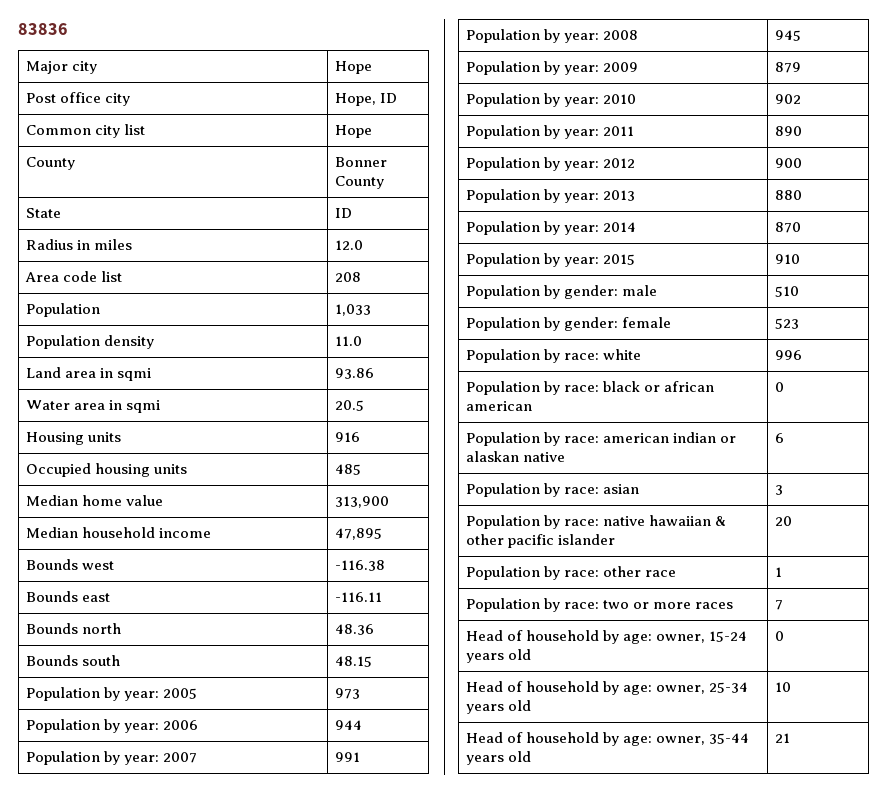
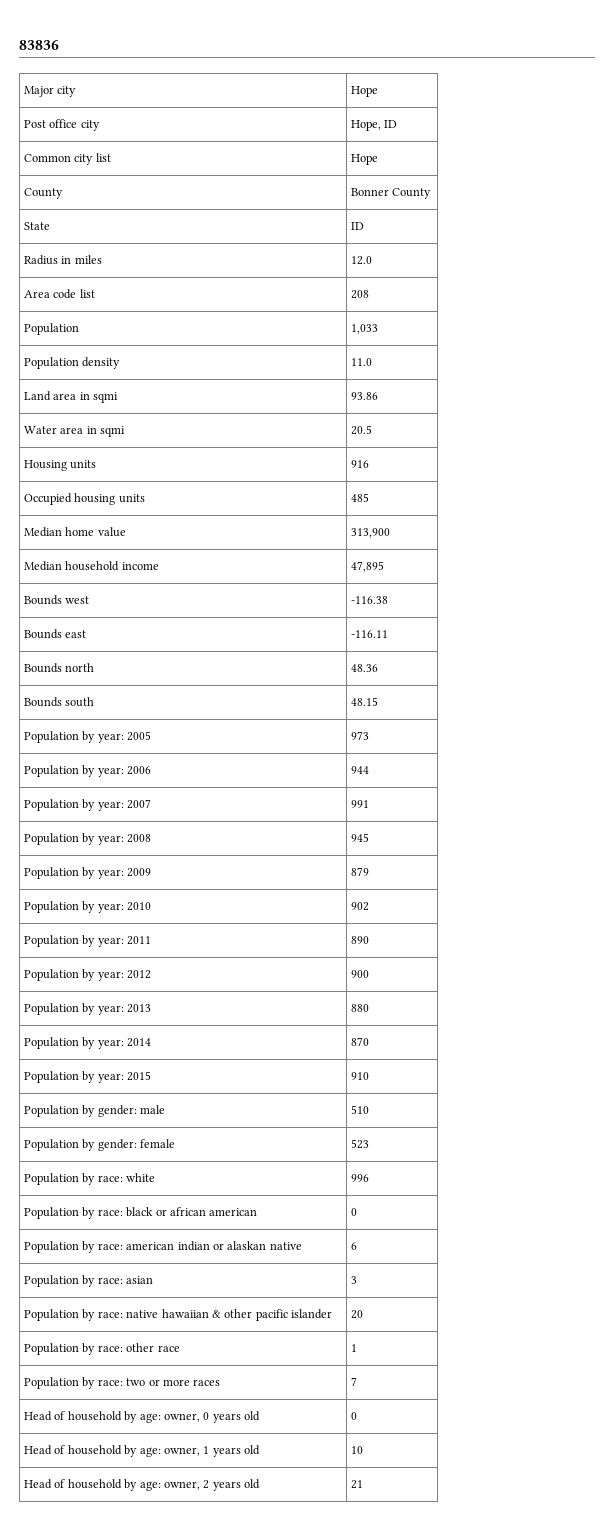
- Head of household by age: owner, 15-24 years old | 0
+ Head of household by age: owner, 0 years old | 0
- Head of household by age: owner, 25-34 years old | 10
+ Head of household by age: owner, 1 years old | 10
- Head of household by age: owner, 35-44 years old | 21
+ Head of household by age: owner, 2 years old | 21

